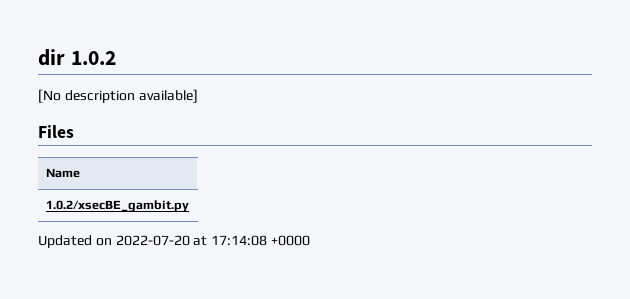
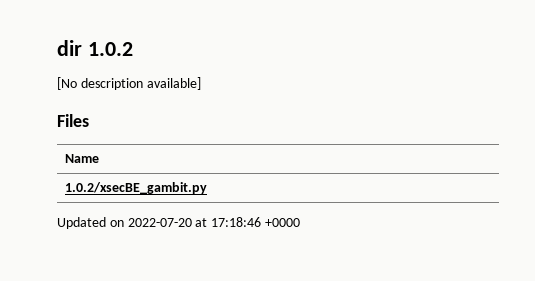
- Updated on 2022-07-20 at 17:14:08 +0000
+ Updated on 2022-07-20 at 17:18:46 +0000

